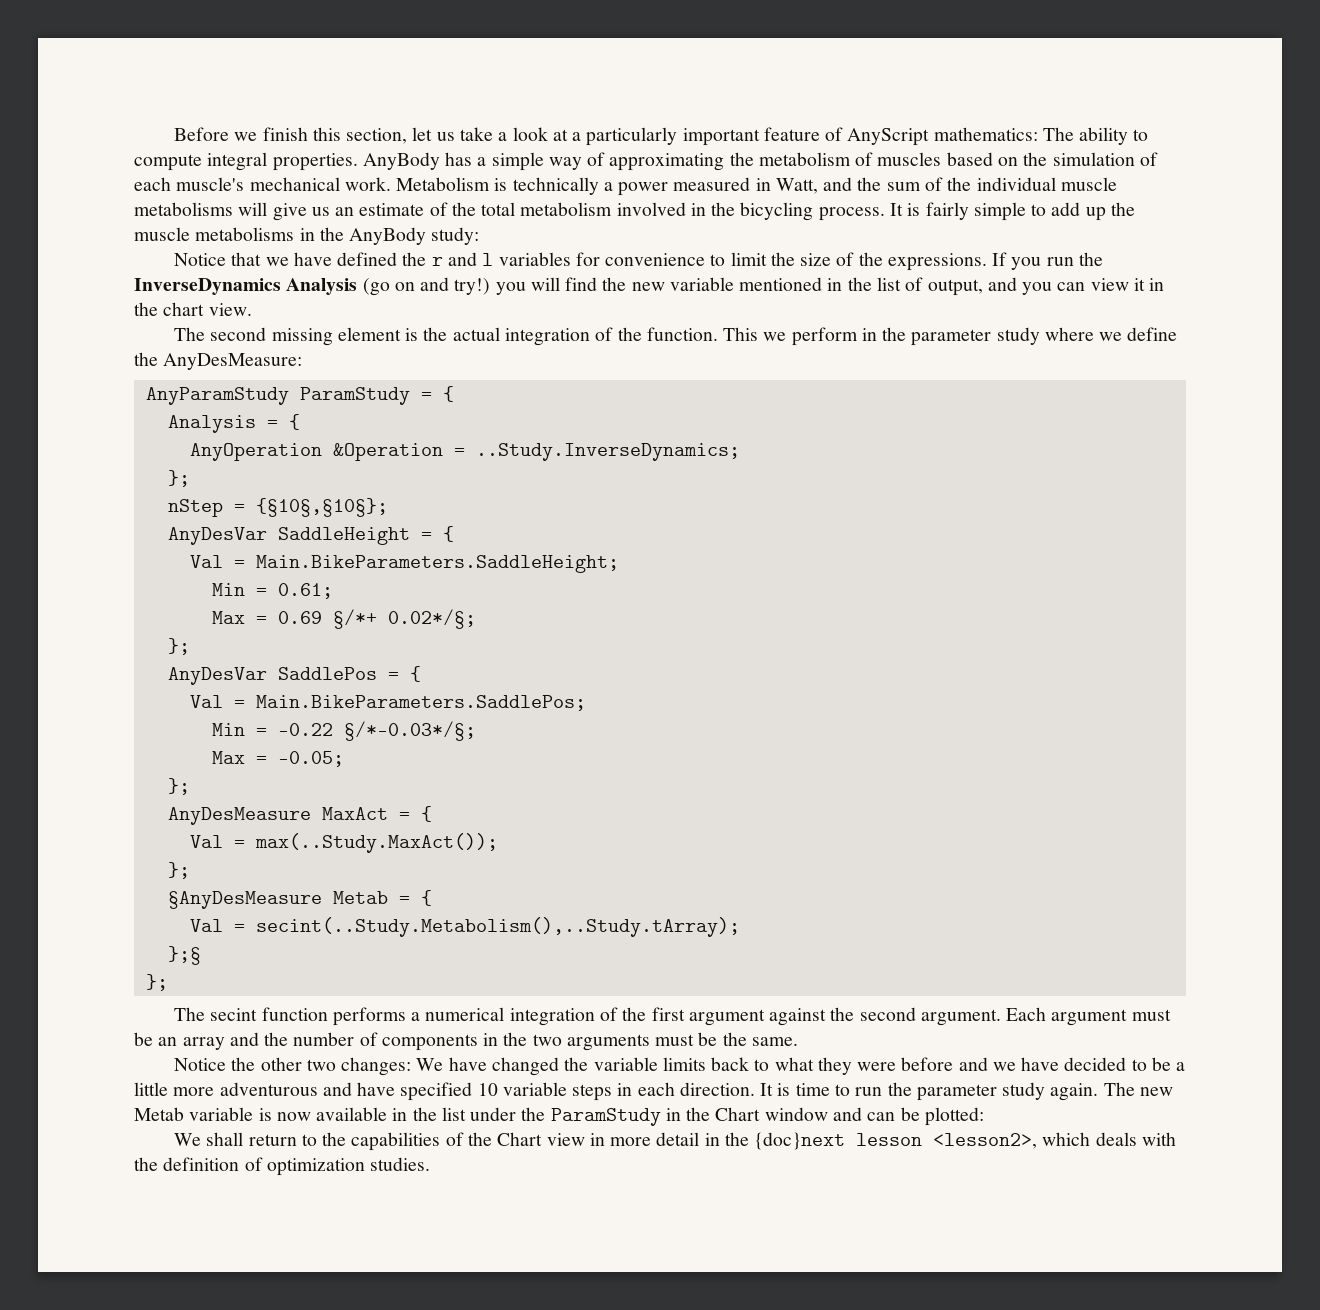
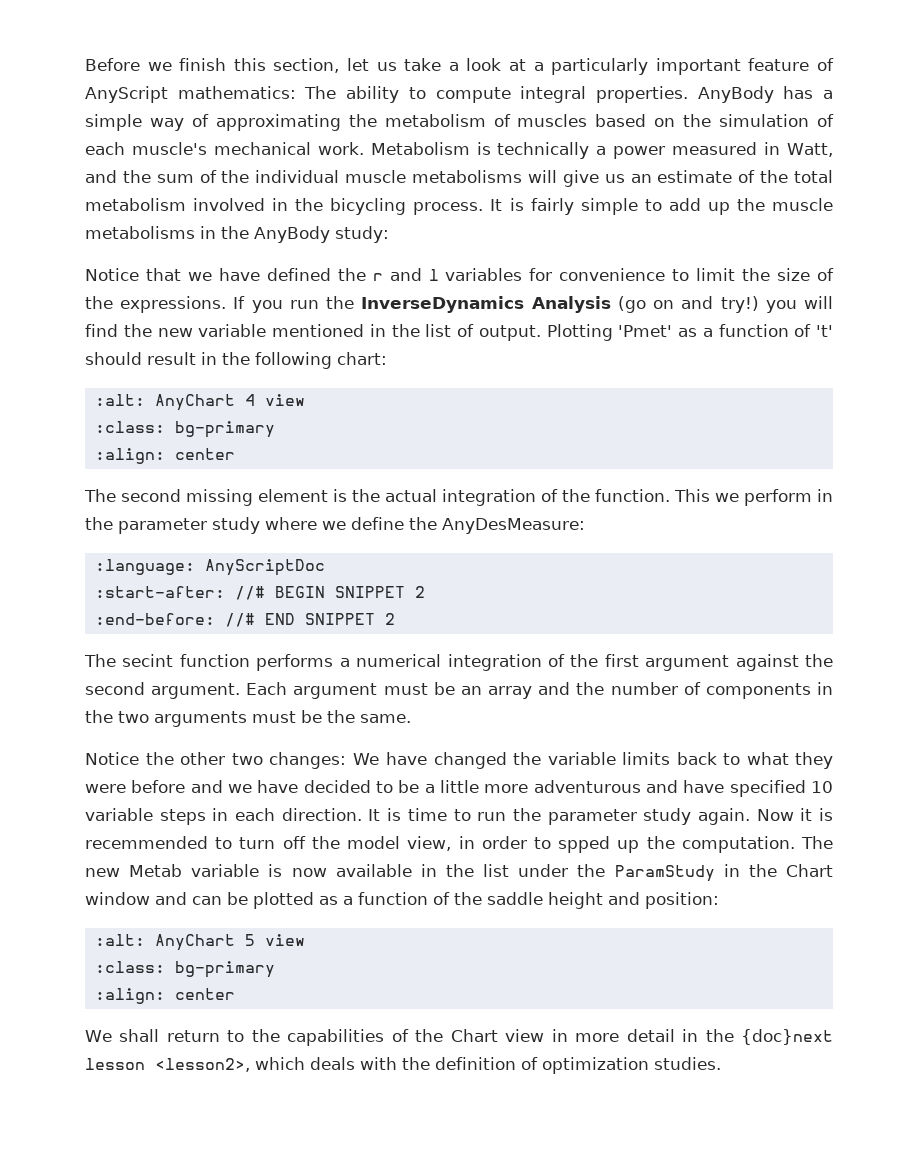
- If you run the InverseDynamics Analysis (go on and try!) you will find the new variable mentioned in the list of output, and you can view it in the chart view.
+ If you run the InverseDynamics Analysis (go on and try!) you will find the new variable mentioned in the list of output. Plotting 'Pmet' as a function of 't' should result in the following chart:
+ :alt: AnyChart 4 view
+ :class: bg-primary
+ :align: center
- AnyParamStudy ParamStudy = {
- Analysis = {
- AnyOperation &Operation = ..Study.InverseDynamics;
- };
- nStep = {§10§,§10§};
- AnyDesVar SaddleHeight = {
- Val = Main.BikeParameters.SaddleHeight;
- Min = 0.61;
- Max = 0.69 §/*+ 0.02*/§;
- };
- AnyDesVar SaddlePos = {
- Val = Main.BikeParameters.SaddlePos;
- Min = -0.22 §/*-0.03*/§;
- Max = -0.05;
- };
- AnyDesMeasure MaxAct = {
- Val = max(..Study.MaxAct());
- };
- §AnyDesMeasure Metab = {
- Val = secint(..Study.Metabolism(),..Study.tArray);
- };§
- };
+ :language: AnyScriptDoc
+ :start-after: //# BEGIN SNIPPET 2
+ :end-before: //# END SNIPPET 2
+ Now it is recemmended to turn off the model view, in order to spped up the computation.
- The new Metab variable is now available in the list under the ParamStudy in the Chart window and can be plotted:
+ The new Metab variable is now available in the list under the ParamStudy in the Chart window and can be plotted as a function of the saddle height and position:
+ :alt: AnyChart 5 view
+ :class: bg-primary
+ :align: center

